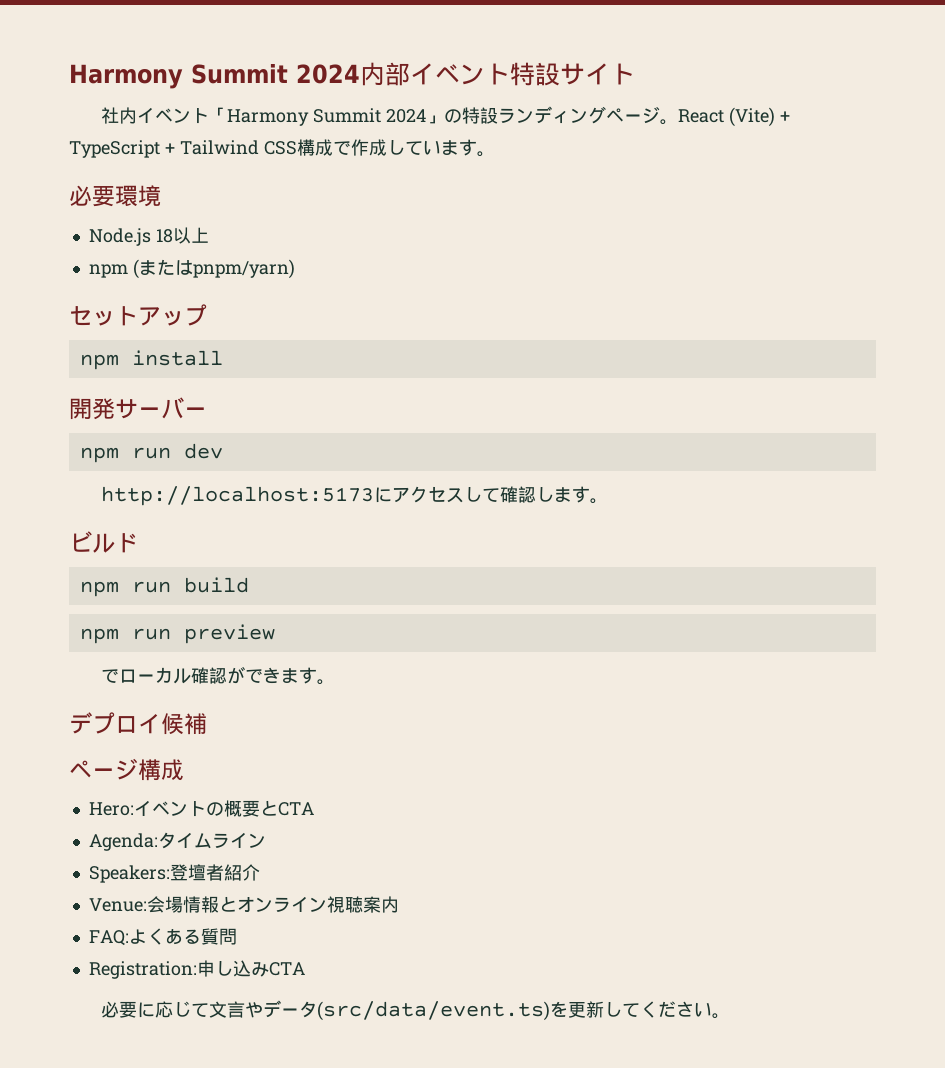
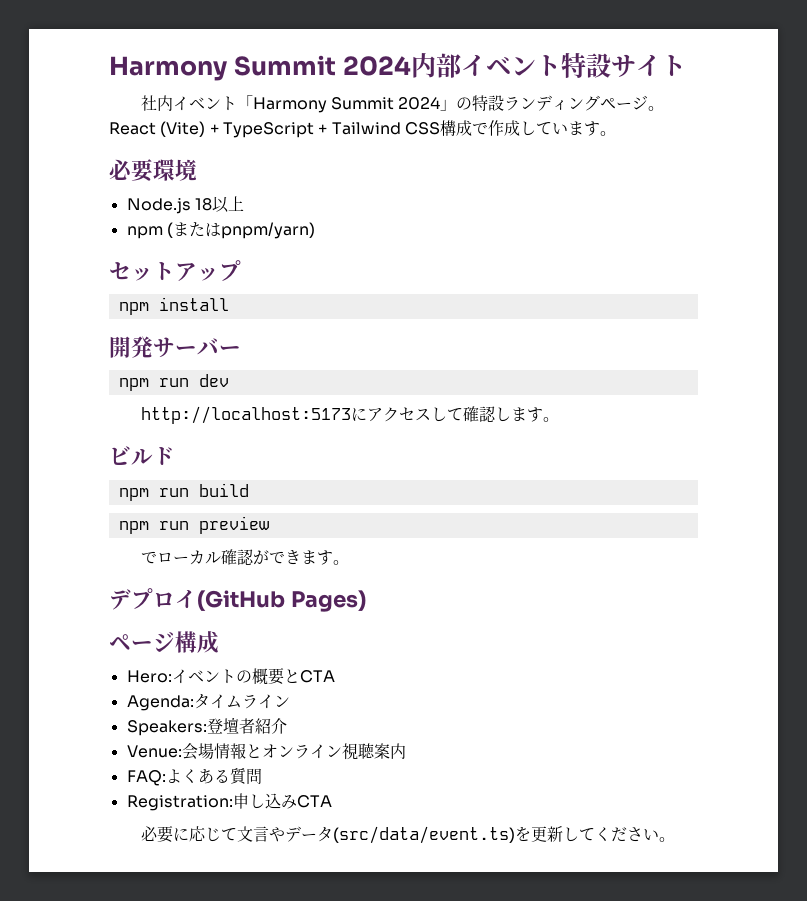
- デプロイ候補
+ デプロイ(GitHub Pages)

